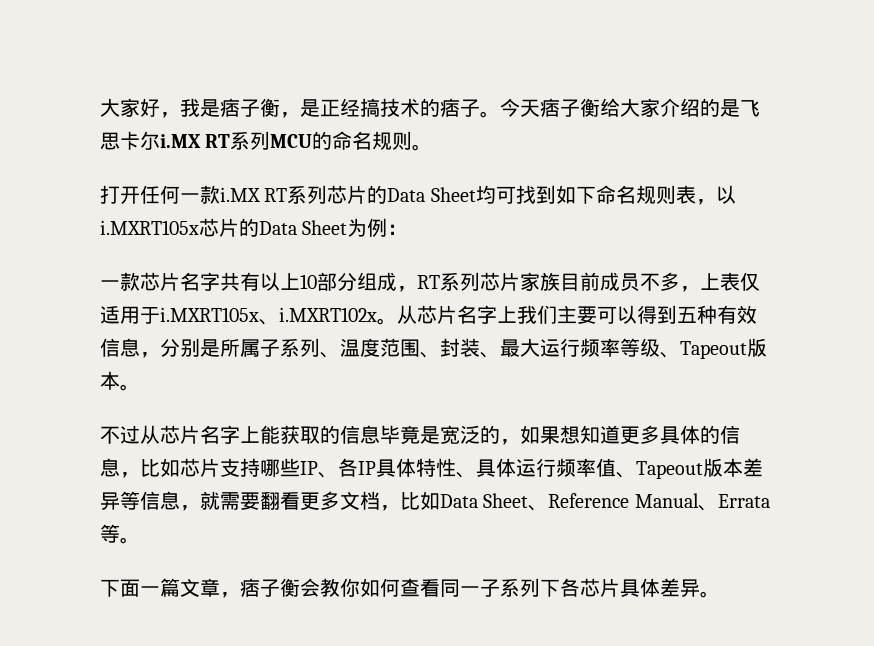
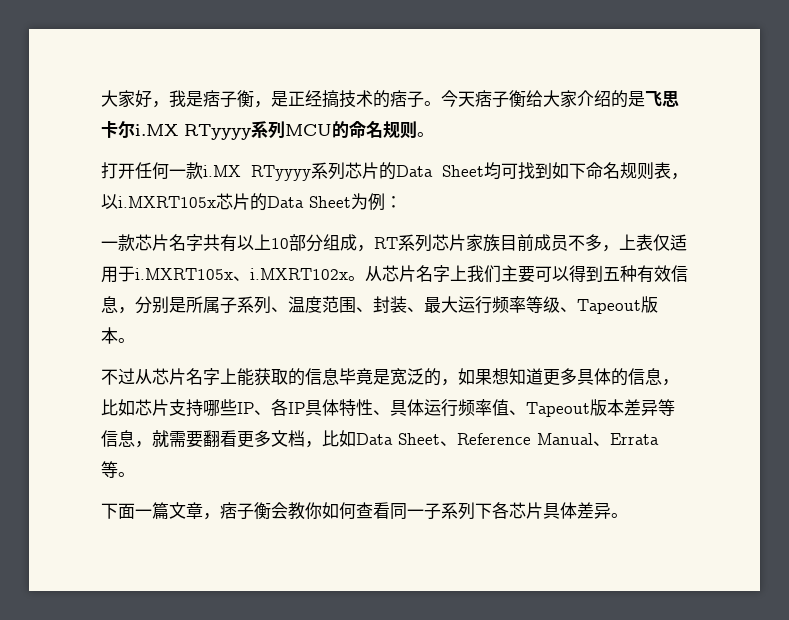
- 今天痞子衡给大家介绍的是飞思卡尔i.MX RT系列MCU的命名规则。
+ 今天痞子衡给大家介绍的是飞思卡尔i.MX RTyyyy系列MCU的命名规则。
- 打开任何一款i.MX RT系列芯片的Data Sheet均可找到如下命名规则表，以i.MXRT105x芯片的Data Sheet为例：
+ 打开任何一款i.MX RTyyyy系列芯片的Data Sheet均可找到如下命名规则表，以i.MXRT105x芯片的Data Sheet为例：

